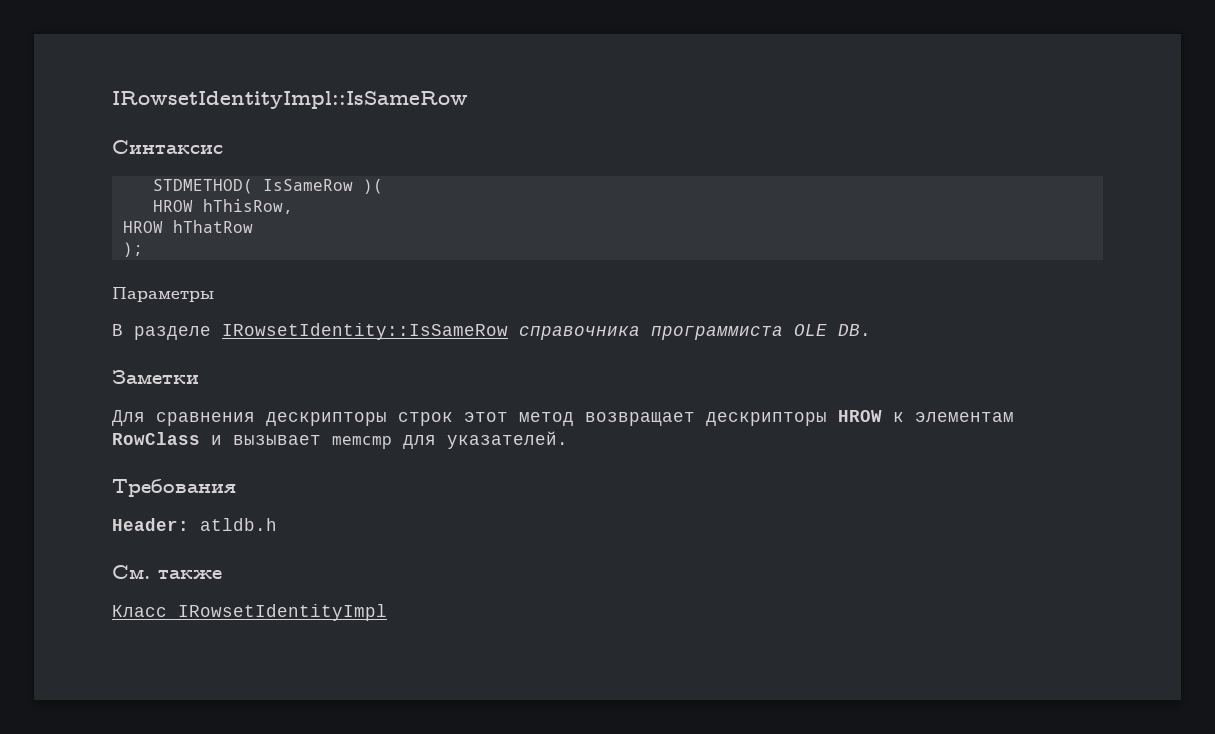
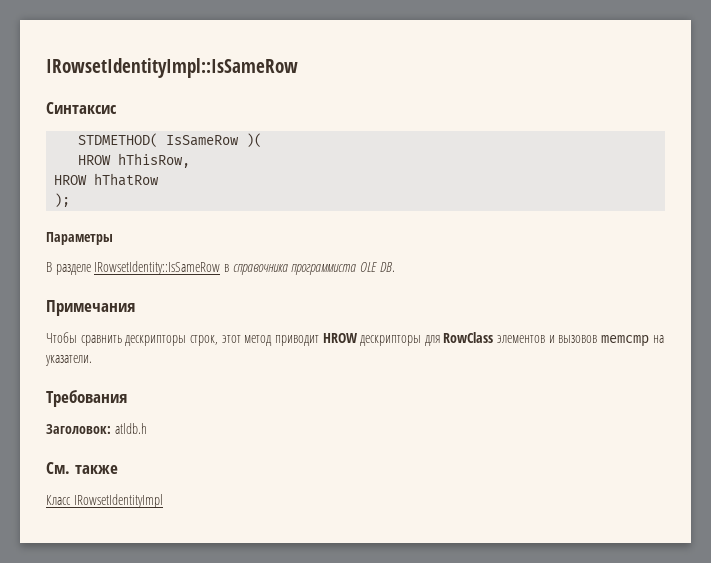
- В разделе IRowsetIdentity::IsSameRow справочника программиста OLE DB.
+ В разделе IRowsetIdentity::IsSameRow в справочника программиста OLE DB.
- Заметки
- Для сравнения дескрипторы строк этот метод возвращает дескрипторы HROW к элементам RowClass и вызывает memcmp для указателей.
+ Примечания
+ Чтобы сравнить дескрипторы строк, этот метод приводит HROW дескрипторы для RowClass элементов и вызовов memcmp на указатели.
- Header: atldb.h
+ Заголовок: atldb.h

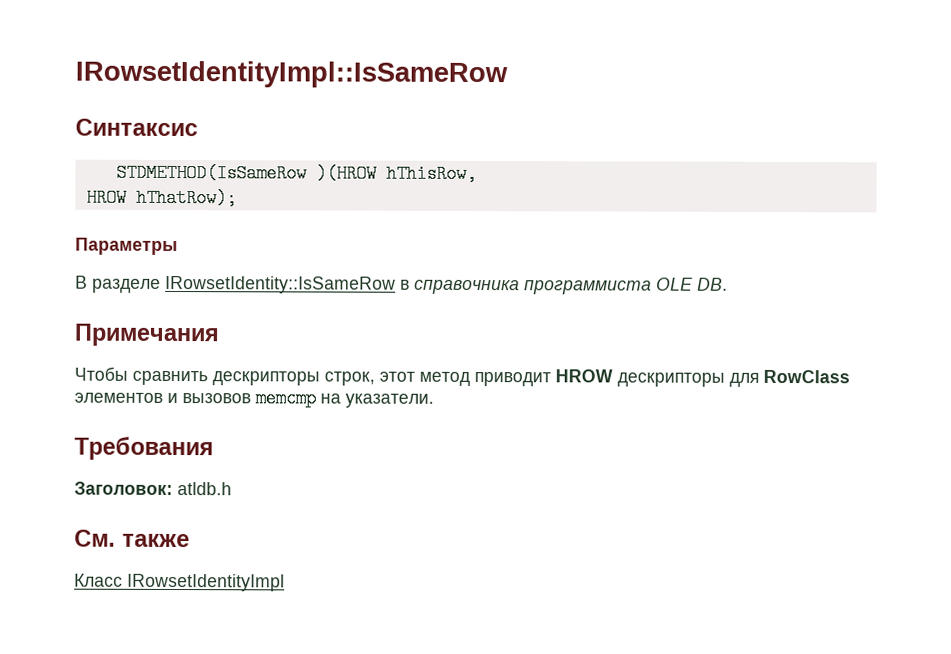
- STDMETHOD( IsSameRow )(
- HROW hThisRow,
+ STDMETHOD(IsSameRow )(HROW hThisRow,
- HROW hThatRow
- );
+ HROW hThatRow);

